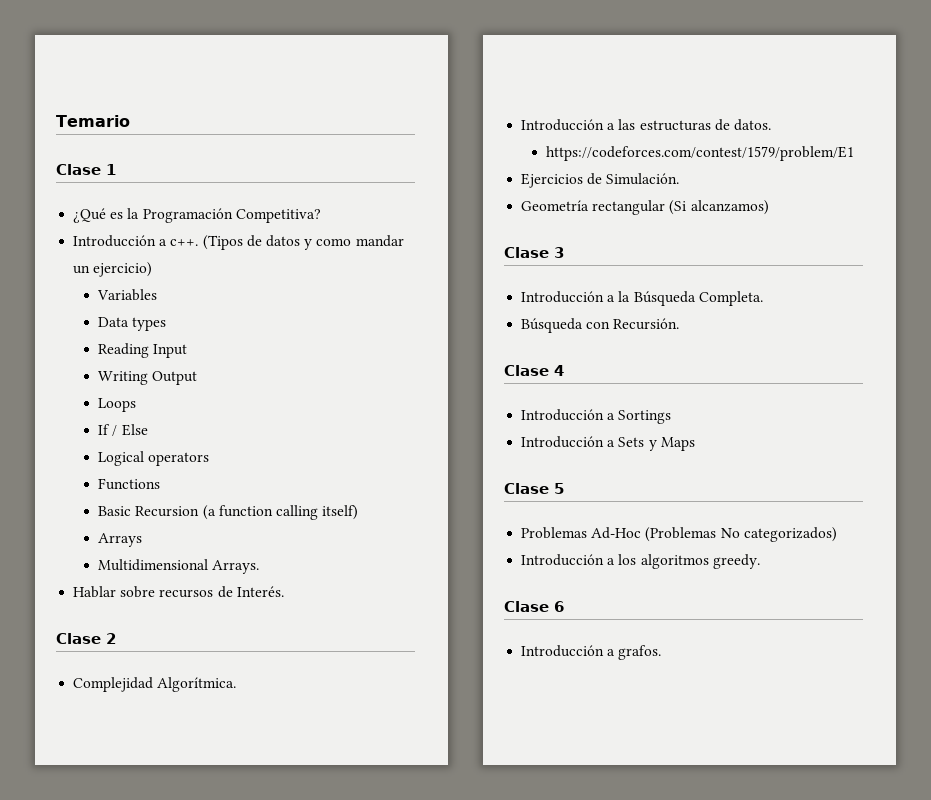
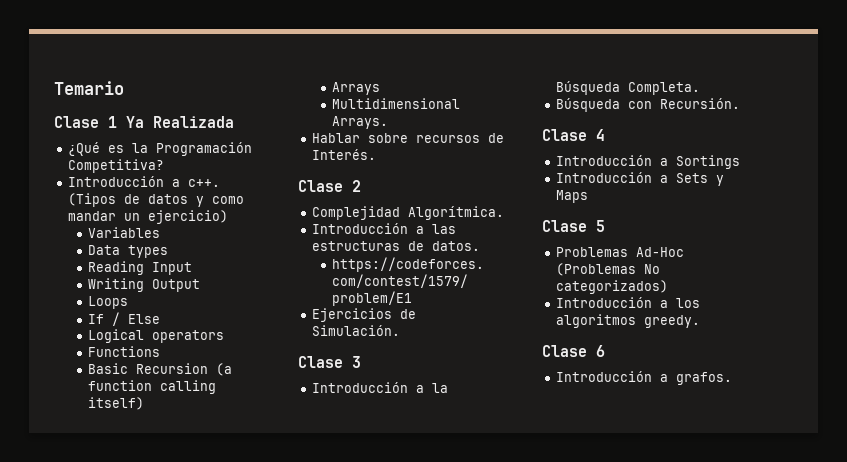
- Clase 1
+ Clase 1 Ya Realizada
- Geometría rectangular (Si alcanzamos)

